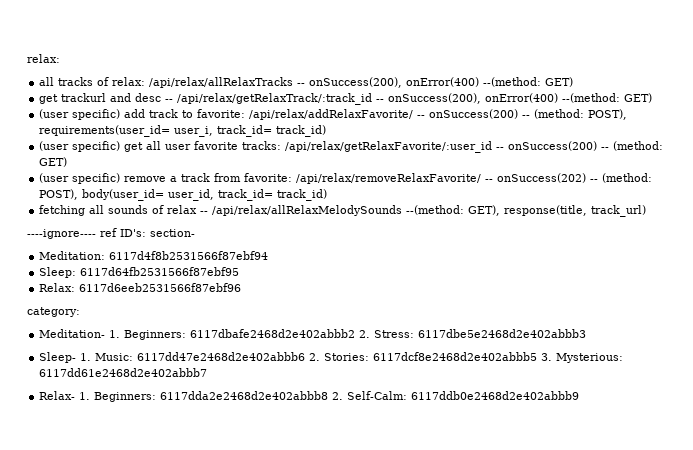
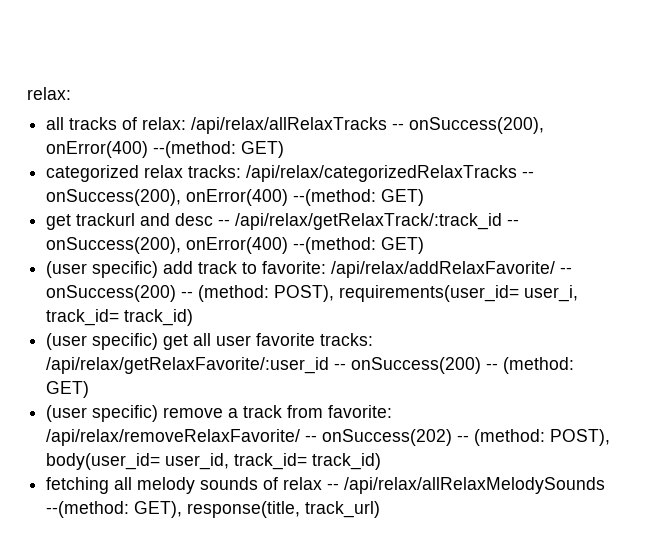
+ categorized relax tracks: /api/relax/categorizedRelaxTracks -- onSuccess(200), onError(400) --(method: GET)
- fetching all sounds of relax -- /api/relax/allRelaxMelodySounds --(method: GET), response(title, track_url)
+ fetching all melody sounds of relax -- /api/relax/allRelaxMelodySounds --(method: GET), response(title, track_url)
- ----ignore---- ref ID's: section-
- Meditation: 6117d4f8b2531566f87ebf94
- Sleep: 6117d64fb2531566f87ebf95
- Relax: 6117d6eeb2531566f87ebf96
- category:
- Meditation- 1. Beginners: 6117dbafe2468d2e402abbb2 2. Stress: 6117dbe5e2468d2e402abbb3
- Sleep- 1. Music: 6117dd47e2468d2e402abbb6 2. Stories: 6117dcf8e2468d2e402abbb5 3. Mysterious: 6117dd61e2468d2e402abbb7
- Relax- 1. Beginners: 6117dda2e2468d2e402abbb8 2. Self-Calm: 6117ddb0e2468d2e402abbb9

